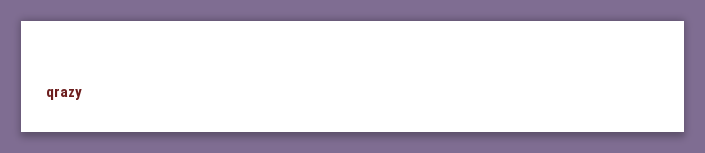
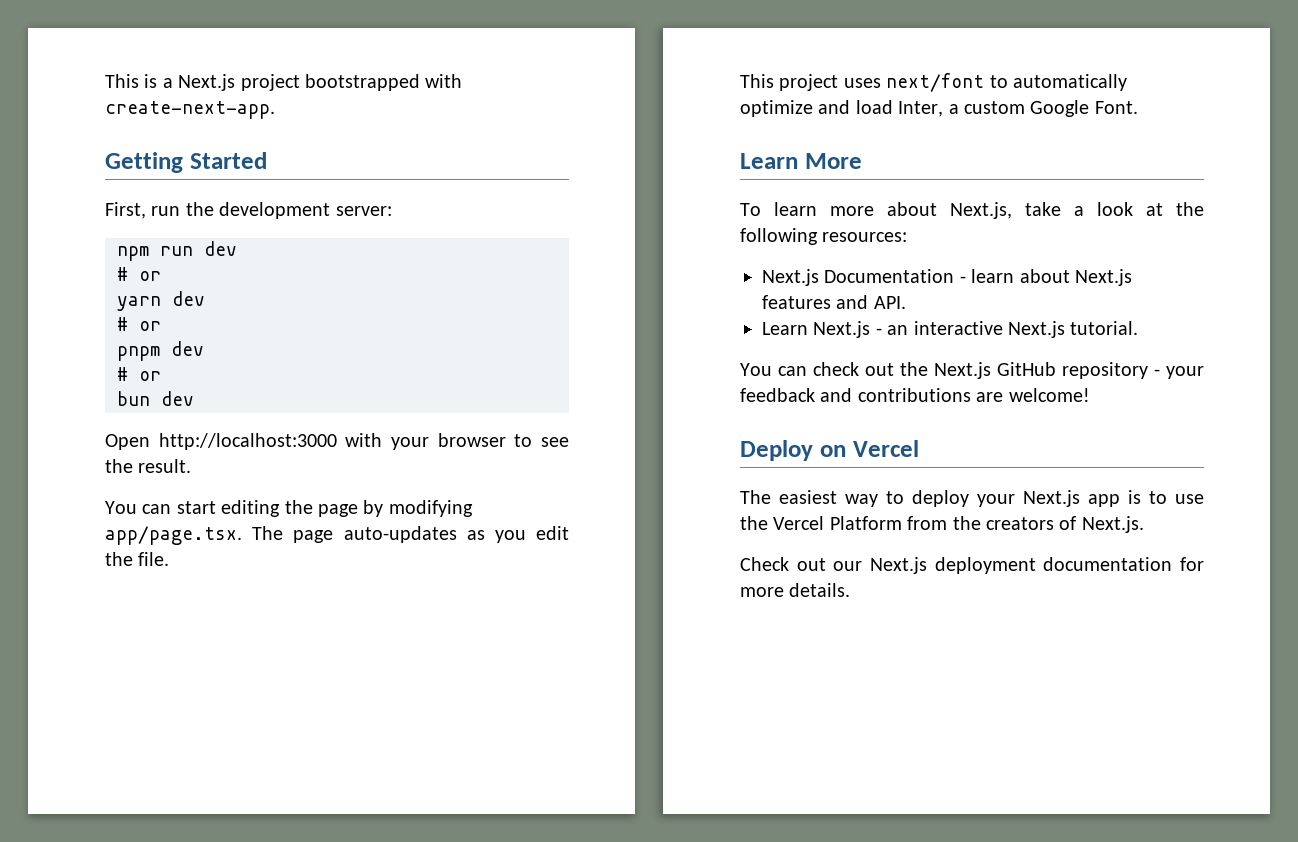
- qrazy
+ This is a Next.js project bootstrapped with create-next-app.
+ Getting Started
+ First, run the development server:
+ npm run dev
+ # or
+ yarn dev
+ # or
+ pnpm dev
+ # or
+ bun dev
+ Open http://localhost:3000 with your browser to see the result.
+ You can start editing the page by modifying app/page.tsx. The page auto-updates as you edit the file.
+ This project uses next/font to automatically optimize and load Inter, a custom Google Font.
+ Learn More
+ To learn more about Next.js, take a look at the following resources:
+ Next.js Documentation - learn about Next.js features and API.
+ Learn Next.js - an interactive Next.js tutorial.
+ You can check out the Next.js GitHub repository - your feedback and contributions are welcome!
+ Deploy on Vercel
+ The easiest way to deploy your Next.js app is to use the Vercel Platform from the creators of Next.js.
+ Check out our Next.js deployment documentation for more details.

